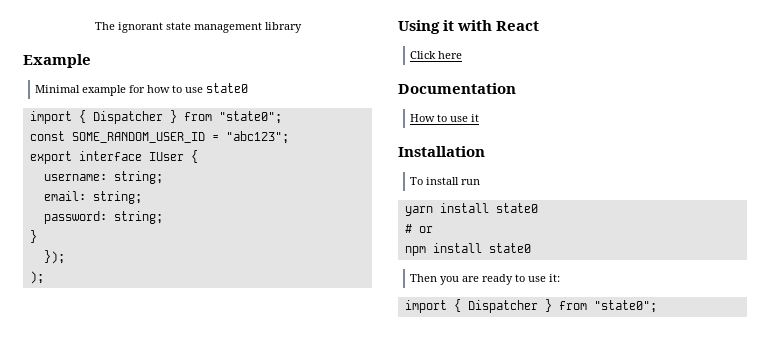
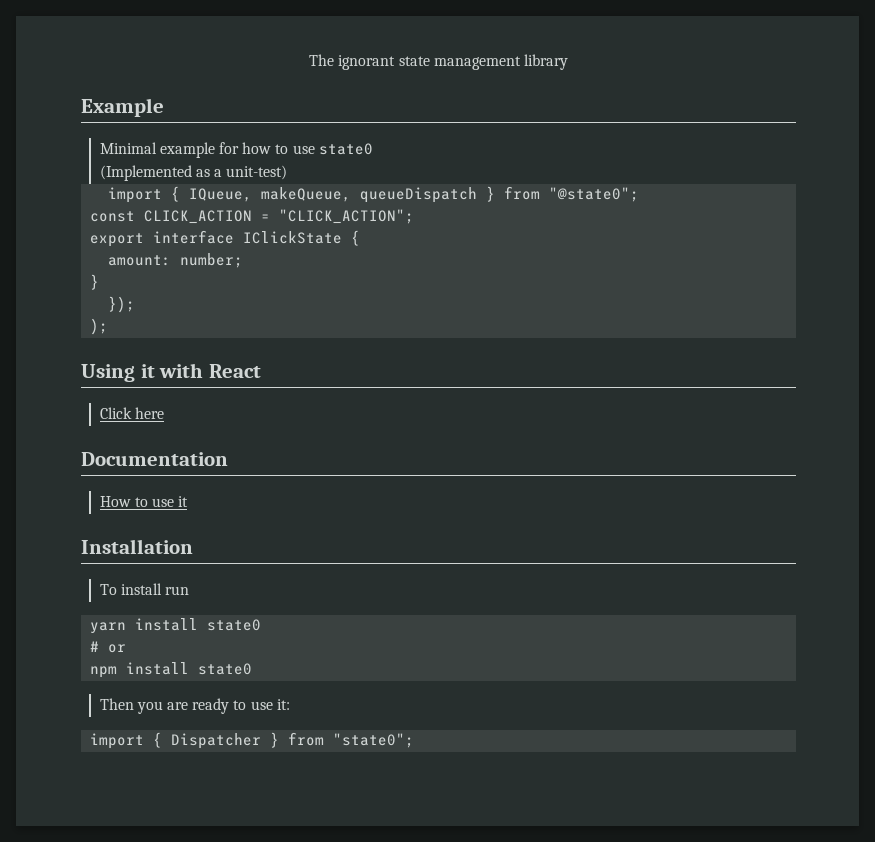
  Minimal example for how to use state0
- import { Dispatcher } from "state0";
+ (Implemented as a unit-test)
+ import { IQueue, makeQueue, queueDispatch } from "@state0";
- const SOME_RANDOM_USER_ID = "abc123";
+ const CLICK_ACTION = "CLICK_ACTION";
- export interface IUser {
+ export interface IClickState {
- username: string;
- email: string;
- password: string;
+ amount: number;

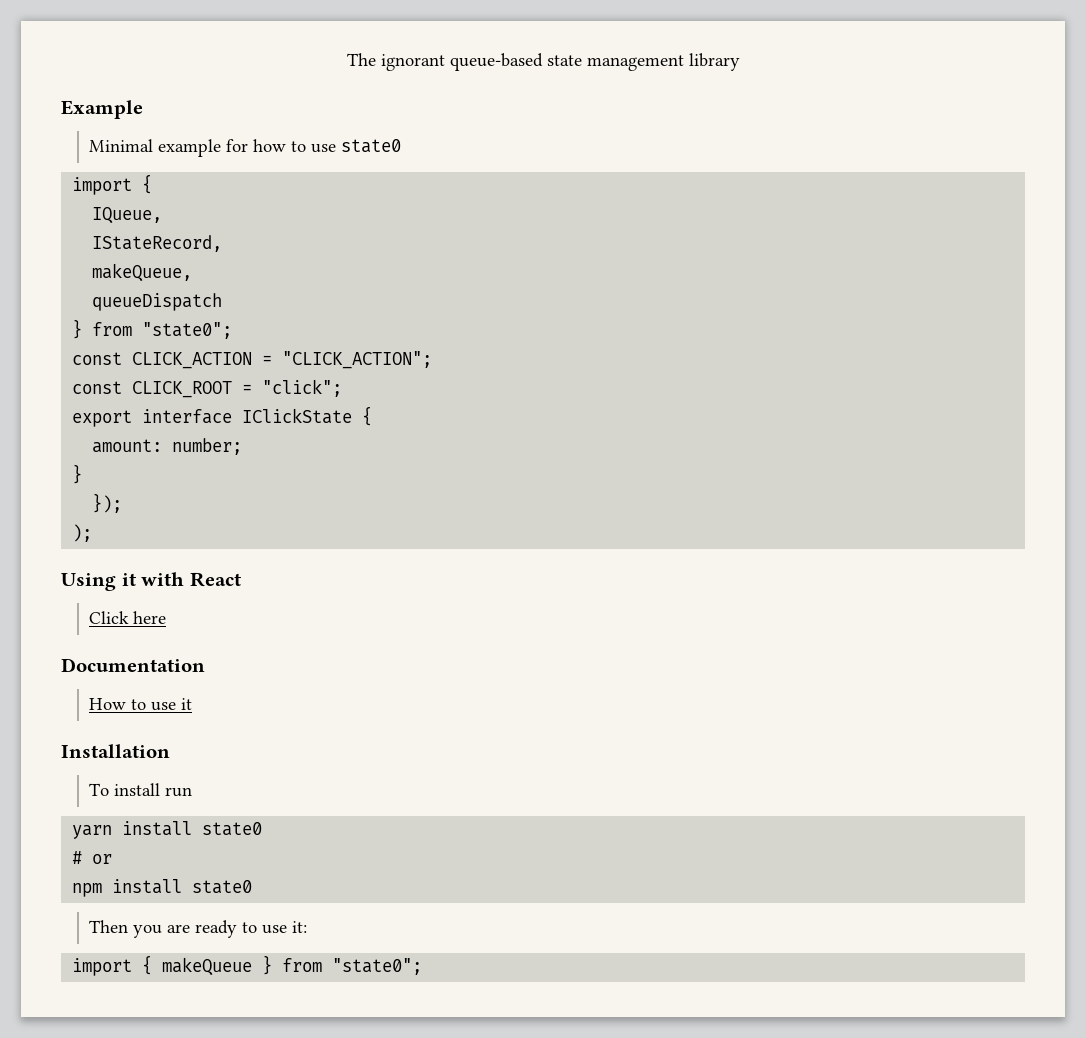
- The ignorant state management library
+ The ignorant queue-based state management library
  Minimal example for how to use state0
- (Implemented as a unit-test)
- import { IQueue, makeQueue, queueDispatch } from "@state0";
+ import {
+ IQueue,
+ IStateRecord,
+ makeQueue,
+ queueDispatch
+ } from "state0";
+ const CLICK_ROOT = "click";
- import { Dispatcher } from "state0";
+ import { makeQueue } from "state0";

